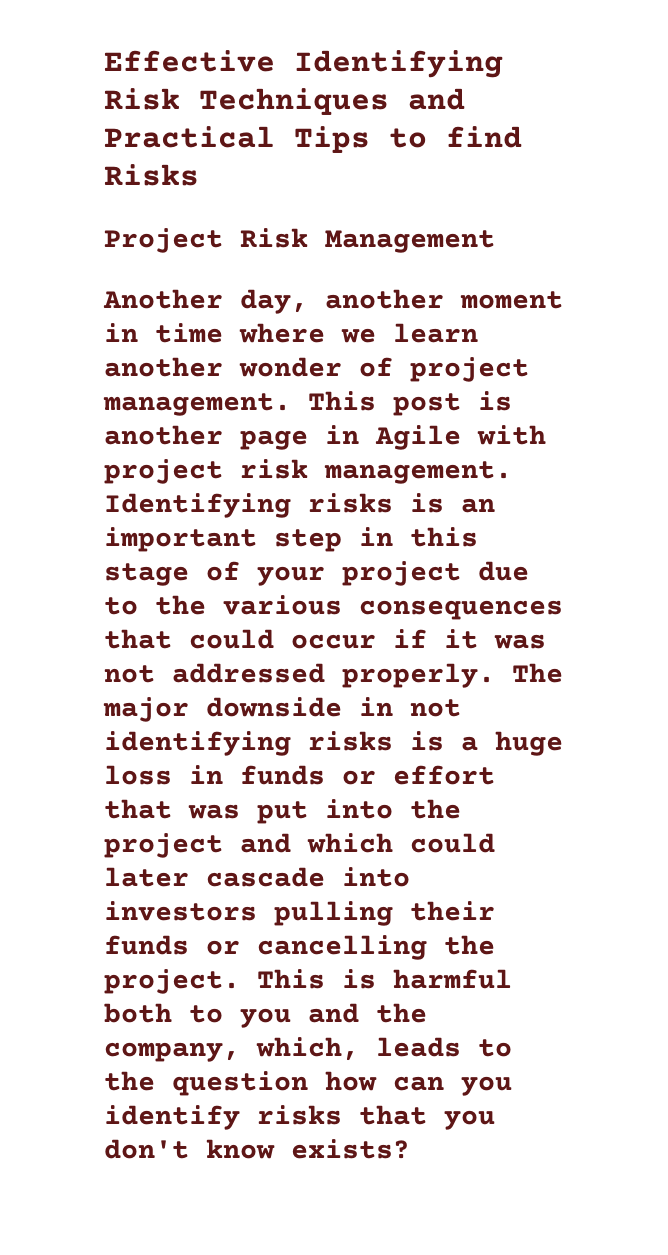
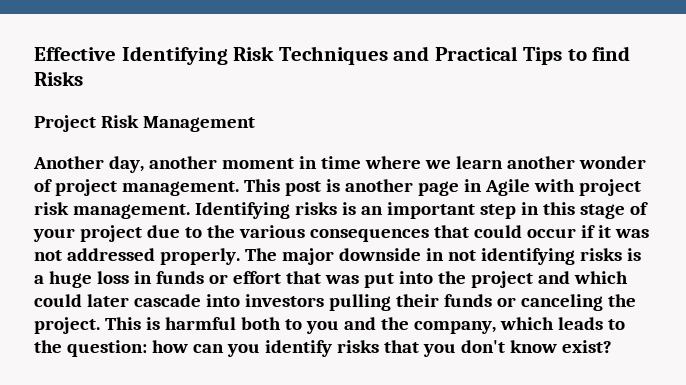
- The major downside in not identifying risks is a huge loss in funds or effort that was put into the project and which could later cascade into investors pulling their funds or cancelling the project.
+ The major downside in not identifying risks is a huge loss in funds or effort that was put into the project and which could later cascade into investors pulling their funds or canceling the project.
- This is harmful both to you and the company, which, leads to the question how can you identify risks that you don't know exists?
+ This is harmful both to you and the company, which leads to the question: how can you identify risks that you don't know exist?

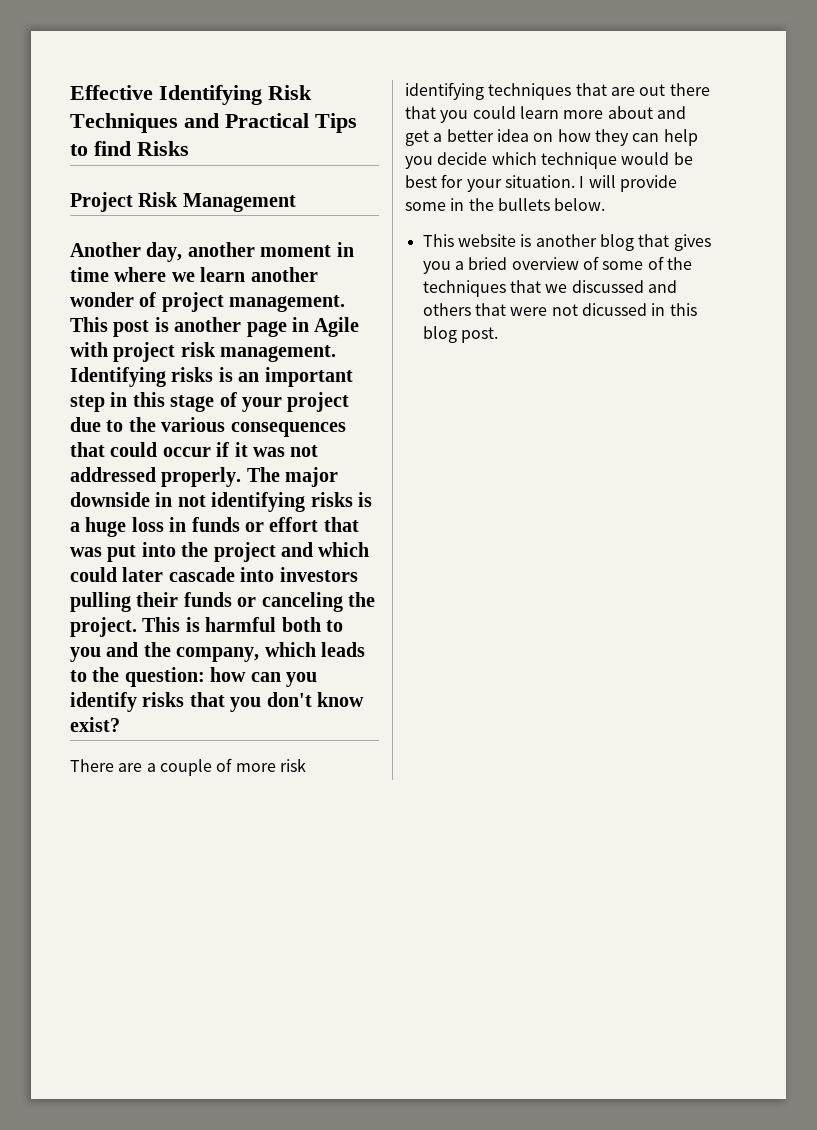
+ There are a couple of more risk identifying techniques that are out there that you could learn more about and get a better idea on how they can help you decide which technique would be best for your situation. I will provide some in the bullets below.
+ This website is another blog that gives you a bried overview of some of the techniques that we discussed and others that were not dicussed in this blog post.

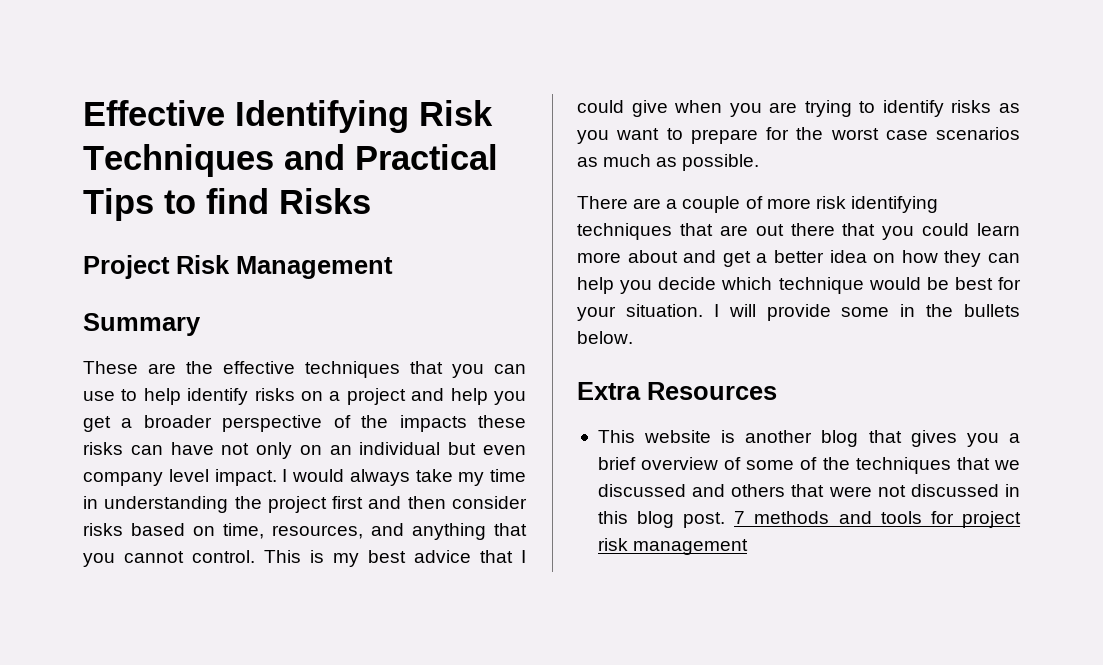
- Another day, another moment in time where we learn another wonder of project management. This post is another page in Agile with project risk management. Identifying risks is an important step in this stage of your project due to the various consequences that could occur if it was not addressed properly. The major downside in not identifying risks is a huge loss in funds or effort that was put into the project and which could later cascade into investors pulling their funds or canceling the project. This is harmful both to you and the company, which leads to the question: how can you identify risks that you don't know exist?
+ Summary
+ These are the effective techniques that you can use to help identify risks on a project and help you get a broader perspective of the impacts these risks can have not only on an individual but even company level impact. I would always take my time in understanding the project first and then consider risks based on time, resources, and anything that you cannot control. This is my best advice that I could give when you are trying to identify risks as you want to prepare for the worst case scenarios as much as possible.
+ Extra Resources
- This website is another blog that gives you a bried overview of some of the techniques that we discussed and others that were not dicussed in this blog post.
+ This website is another blog that gives you a brief overview of some of the techniques that we discussed and others that were not discussed in this blog post.
+ 7 methods and tools for project risk management

